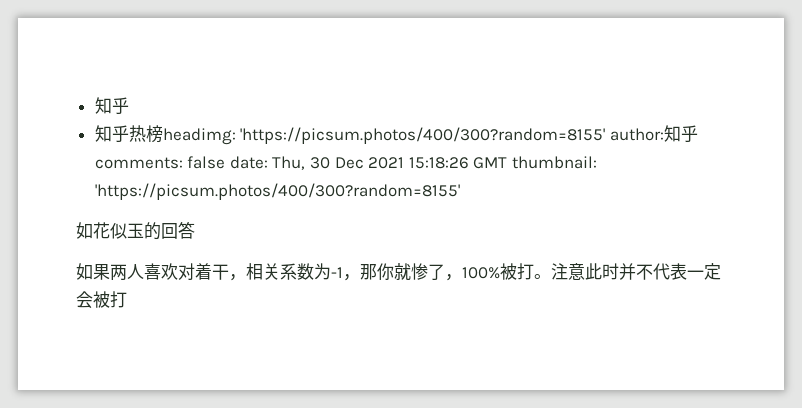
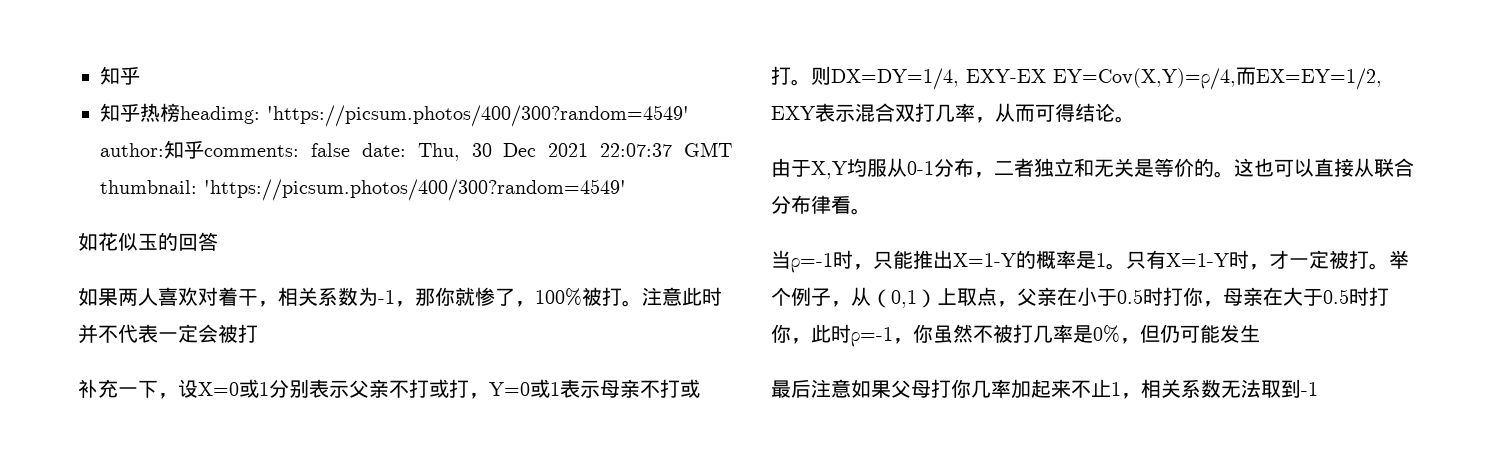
- 知乎热榜headimg: 'https://picsum.photos/400/300?random=8155' author:知乎comments: false date: Thu, 30 Dec 2021 15:18:26 GMT thumbnail: 'https://picsum.photos/400/300?random=8155'
+ 知乎热榜headimg: 'https://picsum.photos/400/300?random=4549' author:知乎comments: false date: Thu, 30 Dec 2021 22:07:37 GMT thumbnail: 'https://picsum.photos/400/300?random=4549'
+ 补充一下，设X=0或1分别表示父亲不打或打，Y=0或1表示母亲不打或打。则DX=DY=1/4, EXY-EX EY=Cov(X,Y)=ρ/4,而EX=EY=1/2, EXY表示混合双打几率，从而可得结论。
+ 由于X,Y均服从0-1分布，二者独立和无关是等价的。这也可以直接从联合分布律看。
+ 当ρ=-1时，只能推出X=1-Y的概率是1。只有X=1-Y时，才一定被打。举个例子，从（0,1）上取点，父亲在小于0.5时打你，母亲在大于0.5时打你，此时ρ=-1，你虽然不被打几率是0%，但仍可能发生
+ 最后注意如果父母打你几率加起来不止1，相关系数无法取到-1

